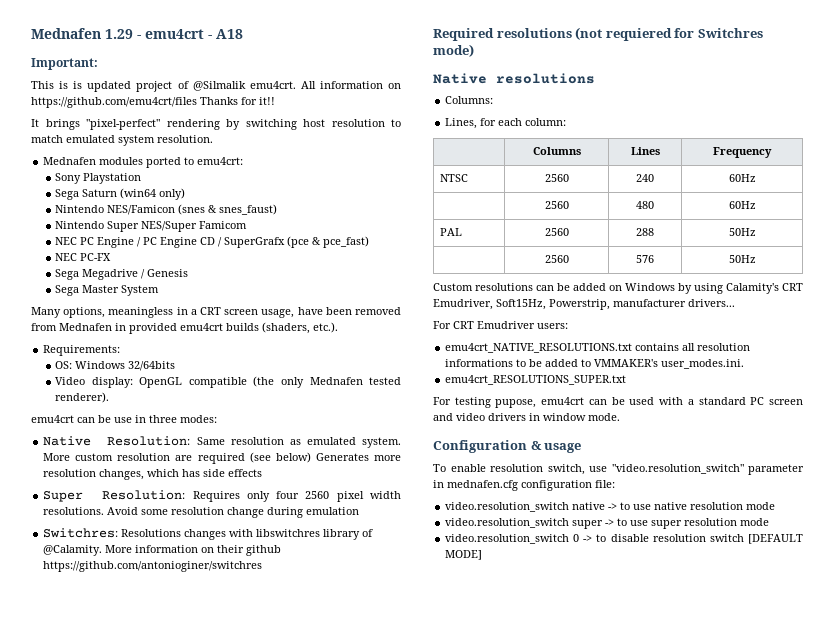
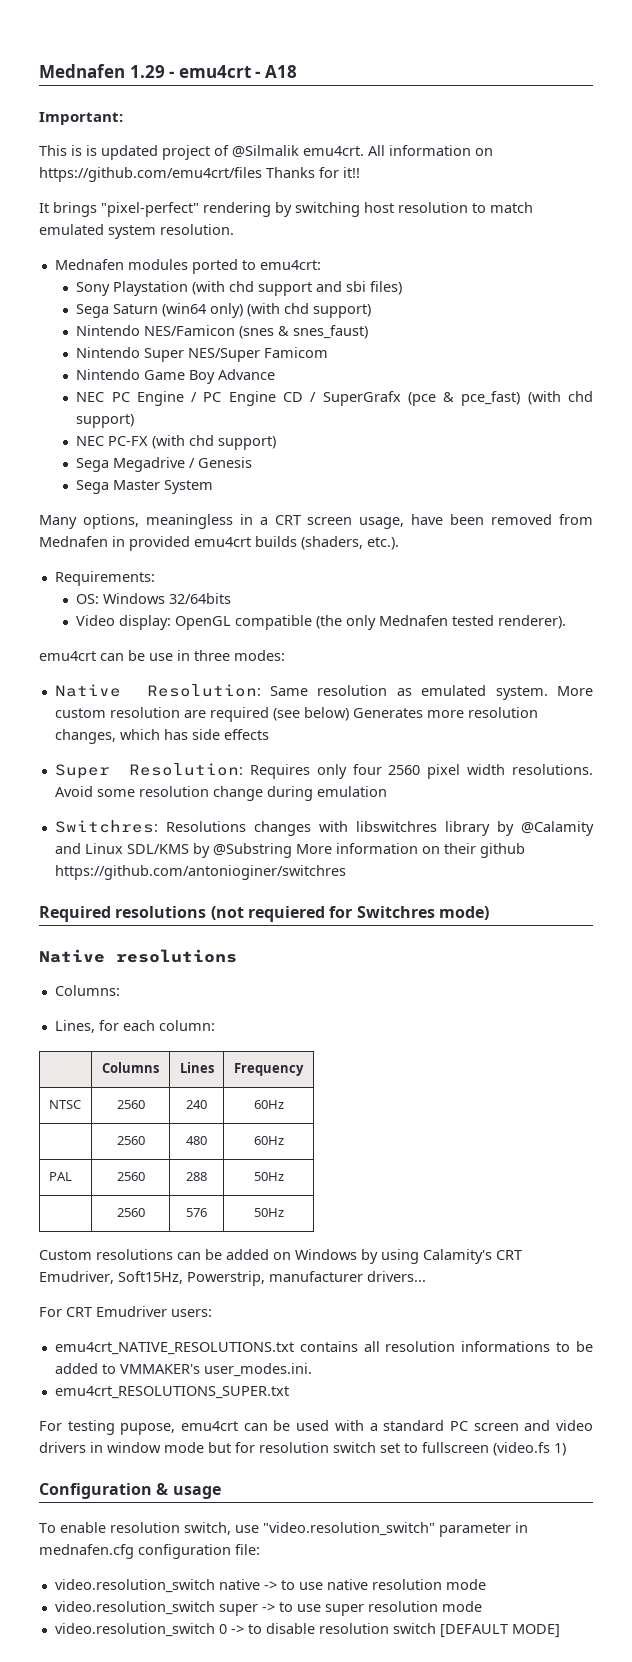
- Sony Playstation
+ Sony Playstation (with chd support and sbi files)
- Sega Saturn (win64 only)
+ Sega Saturn (win64 only) (with chd support)
+ Nintendo Game Boy Advance
- NEC PC Engine / PC Engine CD / SuperGrafx (pce & pce_fast)
+ NEC PC Engine / PC Engine CD / SuperGrafx (pce & pce_fast) (with chd support)
- NEC PC-FX
+ NEC PC-FX (with chd support)
- Switchres: Resolutions changes with libswitchres library of @Calamity. More information on their github https://github.com/antonioginer/switchres
+ Switchres: Resolutions changes with libswitchres library by @Calamity and Linux SDL/KMS by @Substring More information on their github https://github.com/antonioginer/switchres
- For testing pupose, emu4crt can be used with a standard PC screen and video drivers in window mode.
+ For testing pupose, emu4crt can be used with a standard PC screen and video drivers in window mode but for resolution switch set to fullscreen (video.fs 1)

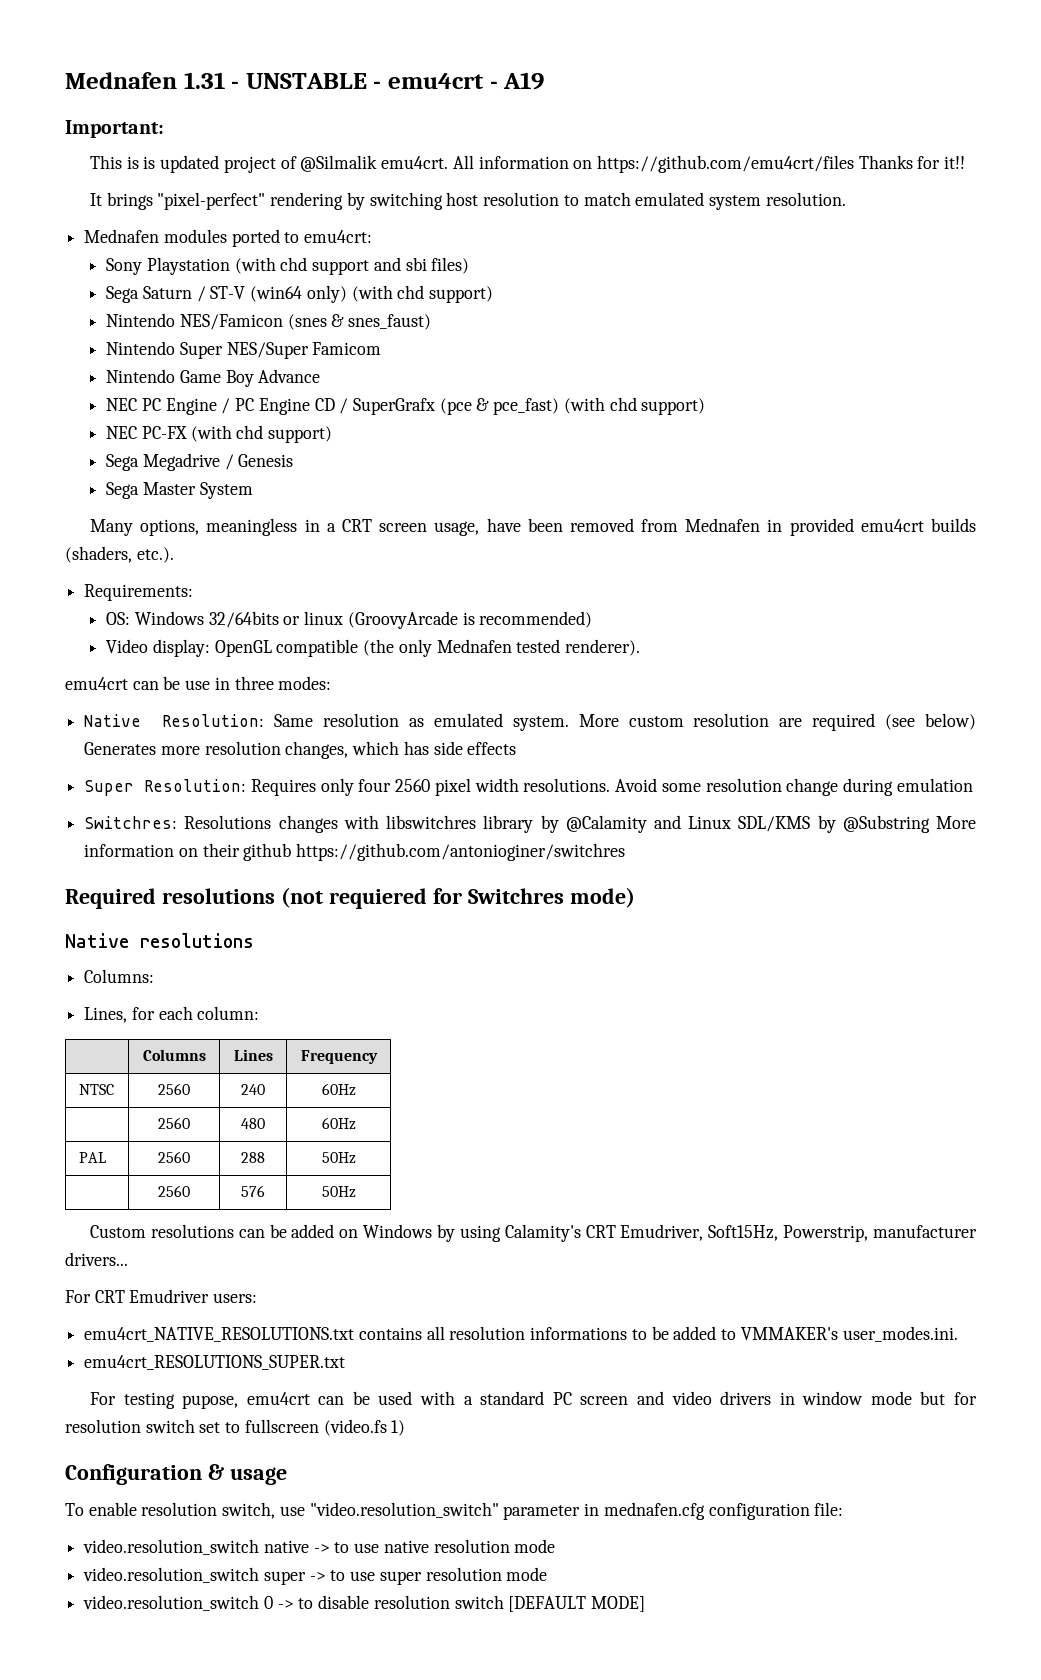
- Mednafen 1.29 - emu4crt - A18
+ Mednafen 1.31 - UNSTABLE - emu4crt - A19
- Sega Saturn (win64 only) (with chd support)
+ Sega Saturn / ST-V (win64 only) (with chd support)
- OS: Windows 32/64bits
+ OS: Windows 32/64bits or linux (GroovyArcade is recommended)

